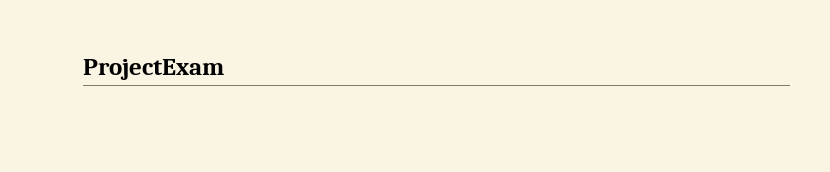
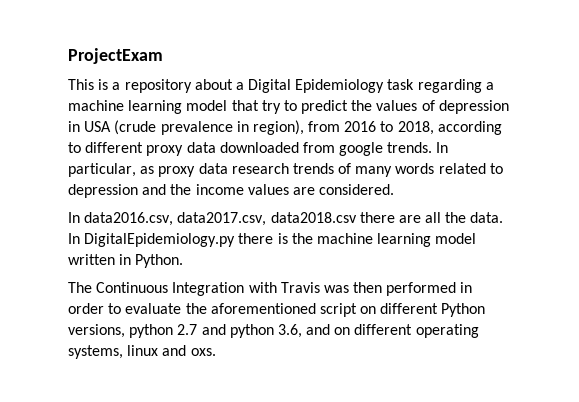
+ This is a repository about a Digital Epidemiology task regarding a machine learning model that try to predict the values of depression in USA (crude prevalence in region), from 2016 to 2018, according to different proxy data downloaded from google trends. In particular, as proxy data research trends of many words related to depression and the income values are considered.
+ In data2016.csv, data2017.csv, data2018.csv there are all the data. In DigitalEpidemiology.py there is the machine learning model written in Python.
+ The Continuous Integration with Travis was then performed in order to evaluate the aforementioned script on different Python versions, python 2.7 and python 3.6, and on different operating systems, linux and oxs.

